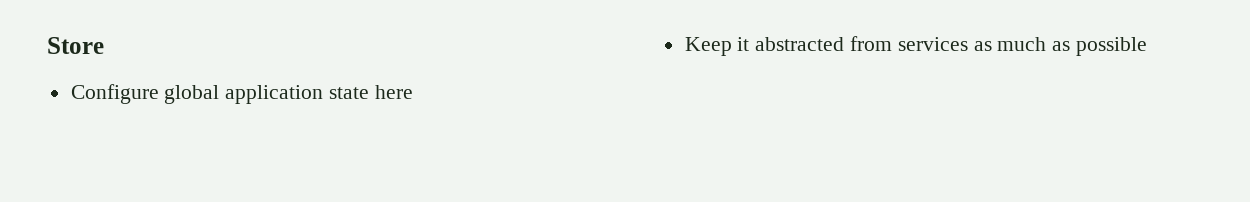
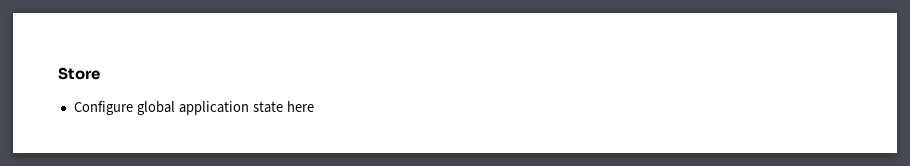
- Keep it abstracted from services as much as possible

